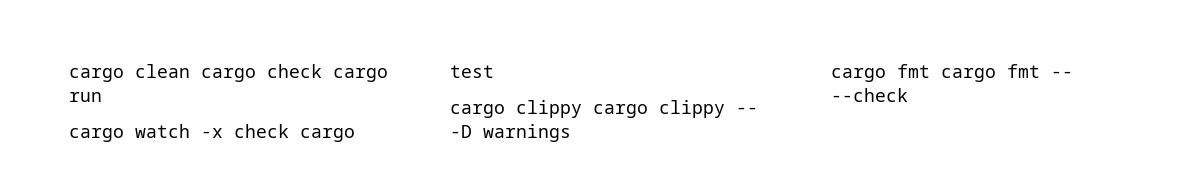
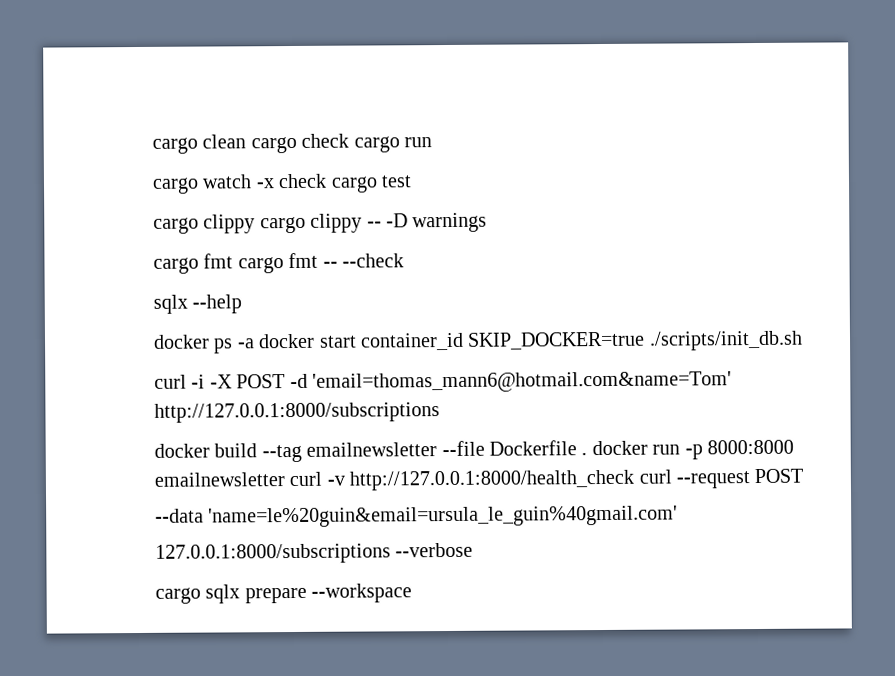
+ sqlx --help
+ docker ps -a docker start container_id SKIP_DOCKER=true ./scripts/init_db.sh
+ curl -i -X POST -d 'email=thomas_mann6@hotmail.com&name=Tom' http://127.0.0.1:8000/subscriptions
+ docker build --tag emailnewsletter --file Dockerfile . docker run -p 8000:8000 emailnewsletter curl -v http://127.0.0.1:8000/health_check curl --request POST
+ --data 'name=le%20guin&email=ursula_le_guin%40gmail.com'
+ 127.0.0.1:8000/subscriptions --verbose
+ cargo sqlx prepare --workspace

